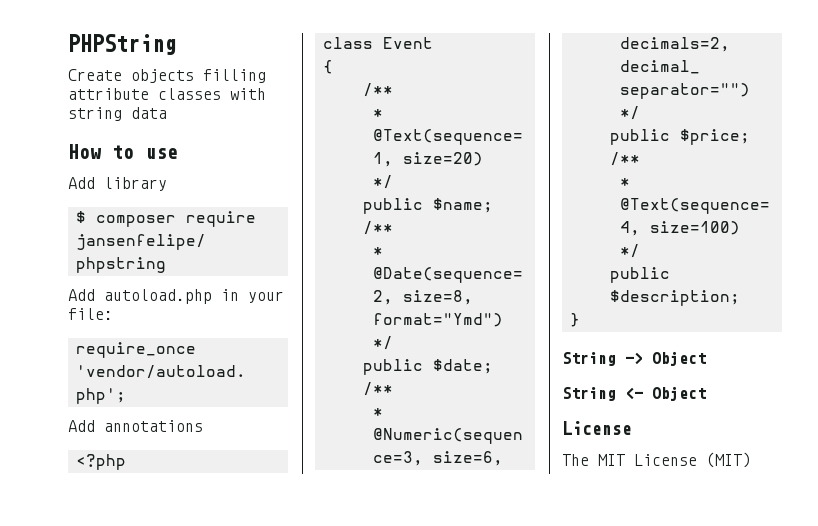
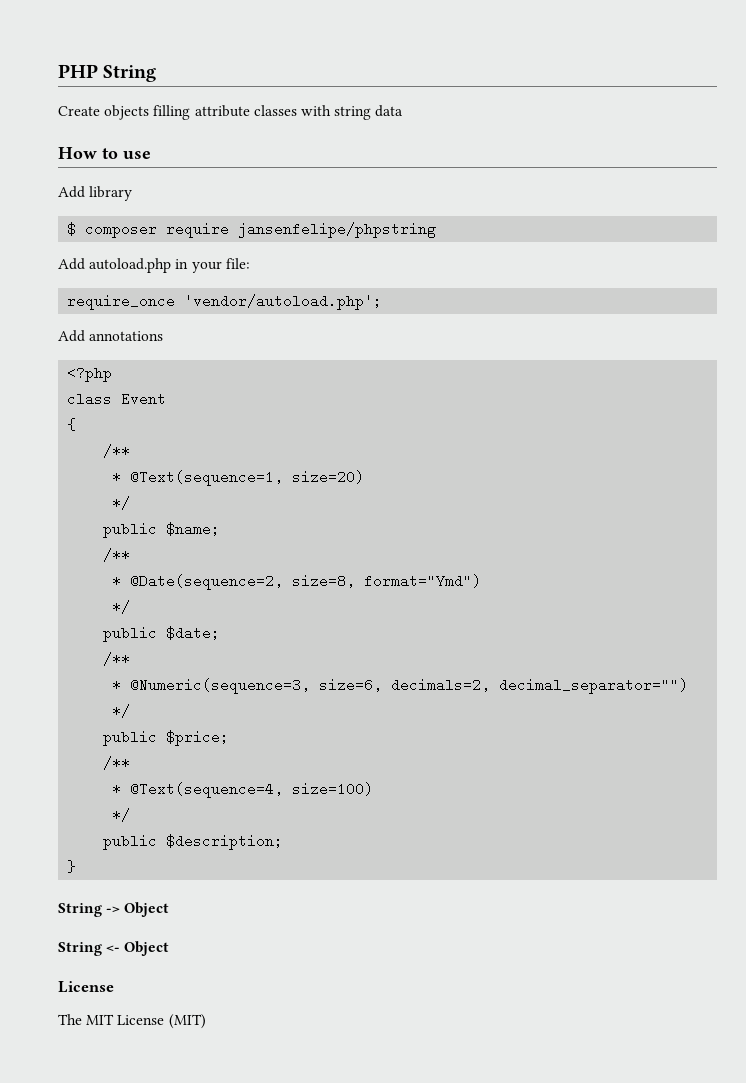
- PHPString
+ PHP String

